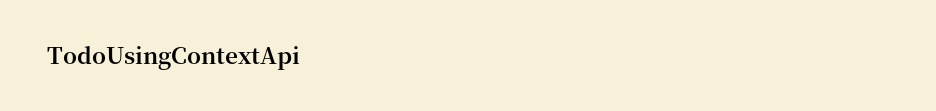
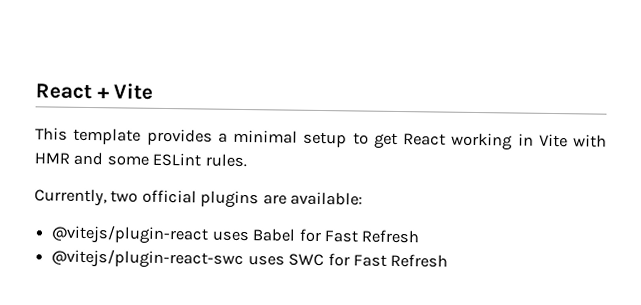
- TodoUsingContextApi
+ React + Vite
+ This template provides a minimal setup to get React working in Vite with HMR and some ESLint rules.
+ Currently, two official plugins are available:
+ @vitejs/plugin-react uses Babel for Fast Refresh
+ @vitejs/plugin-react-swc uses SWC for Fast Refresh

